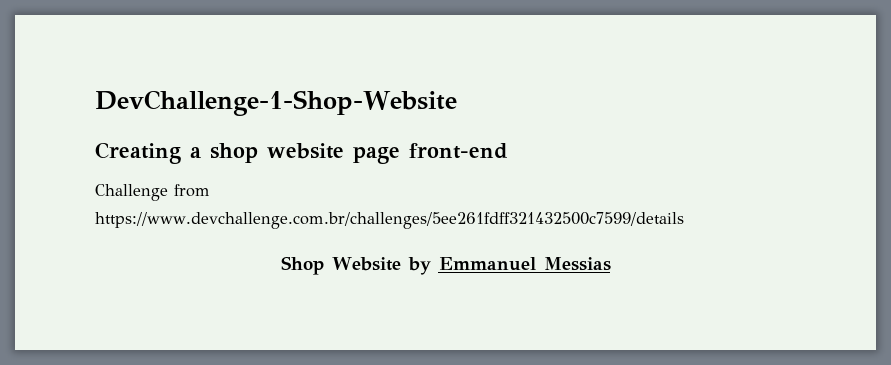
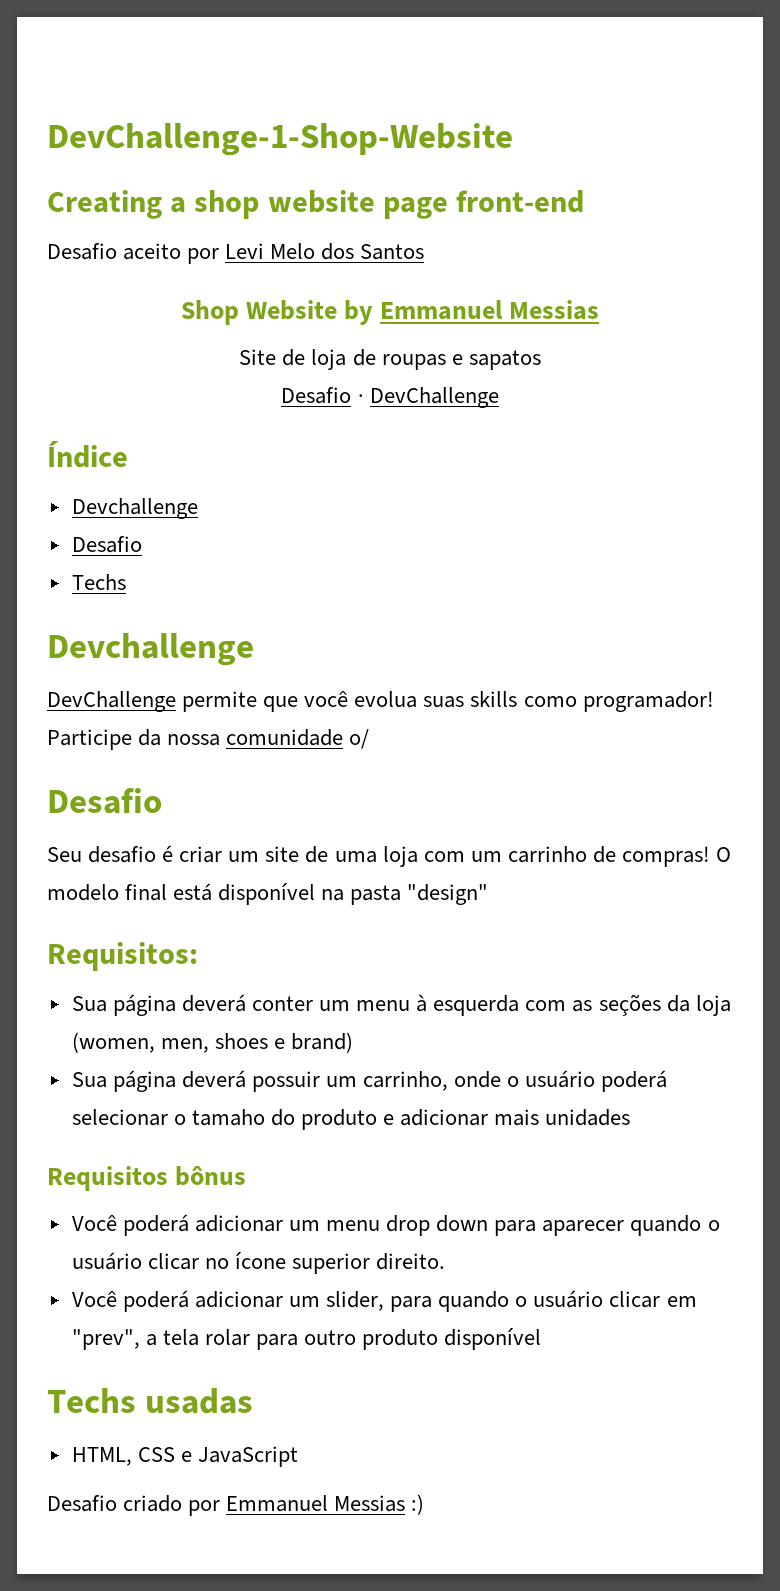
- Challenge from https://www.devchallenge.com.br/challenges/5ee261fdff321432500c7599/details
+ Desafio aceito por Levi Melo dos Santos
+ Site de loja de roupas e sapatos
+ Desafio · DevChallenge
+ Índice
+ Devchallenge
+ Desafio
+ Techs
+ Devchallenge
+ DevChallenge permite que você evolua suas skills como programador! Participe da nossa comunidade o/
+ Desafio
+ Seu desafio é criar um site de uma loja com um carrinho de compras! O modelo final está disponível na pasta "design"
+ Requisitos:
+ Sua página deverá conter um menu à esquerda com as seções da loja (women, men, shoes e brand)
+ Sua página deverá possuir um carrinho, onde o usuário poderá selecionar o tamaho do produto e adicionar mais unidades
+ Requisitos bônus
+ Você poderá adicionar um menu drop down para aparecer quando o usuário clicar no ícone superior direito.
+ Você poderá adicionar um slider, para quando o usuário clicar em "prev", a tela rolar para outro produto disponível
+ Techs usadas
+ HTML, CSS e JavaScript
+ Desafio criado por Emmanuel Messias :)

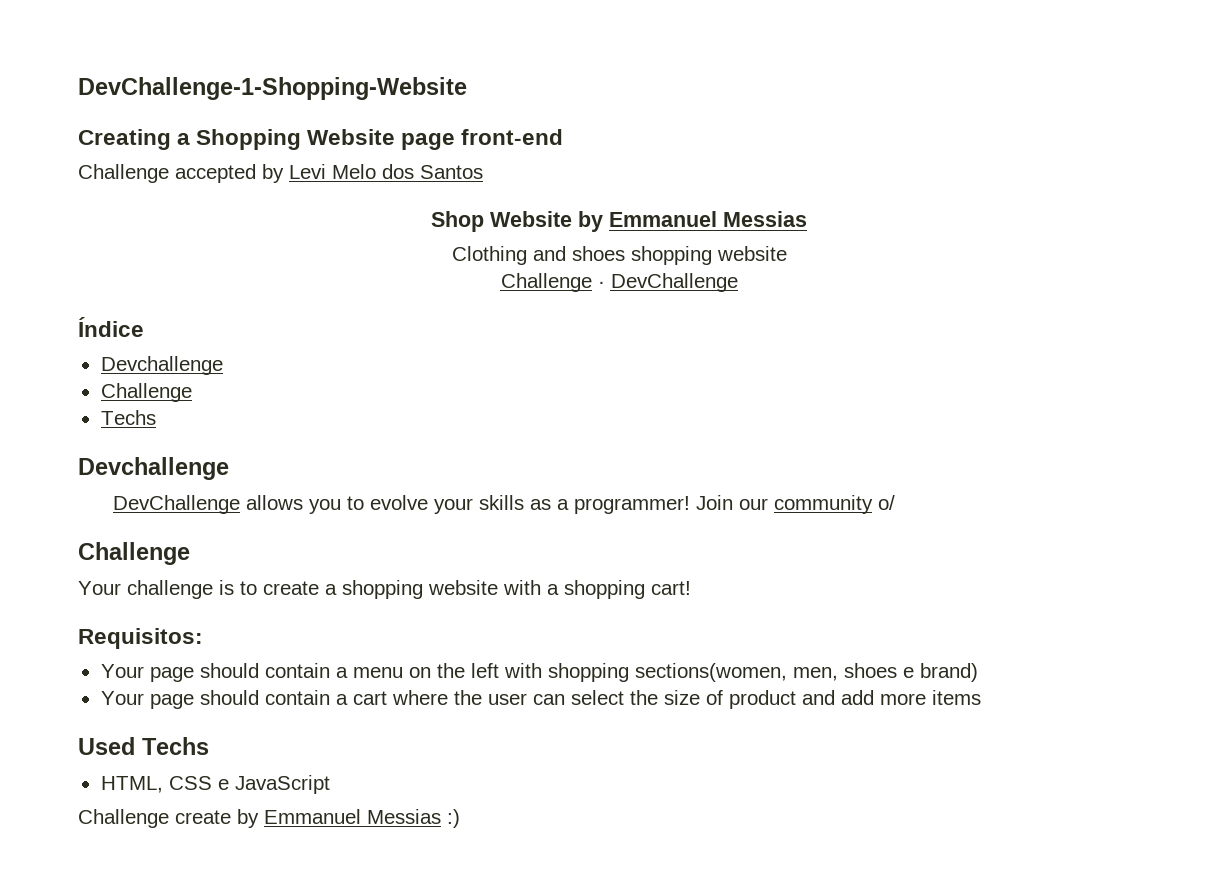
- DevChallenge-1-Shop-Website
+ DevChallenge-1-Shopping-Website
- Creating a shop website page front-end
+ Creating a Shopping Website page front-end
- Desafio aceito por Levi Melo dos Santos
+ Challenge accepted by Levi Melo dos Santos
- Site de loja de roupas e sapatos
- Desafio · DevChallenge
+ Clothing and shoes shopping website
+ Challenge · DevChallenge
  Índice
  Devchallenge
- Desafio
+ Challenge
- DevChallenge permite que você evolua suas skills como programador! Participe da nossa comunidade o/
- Desafio
- Seu desafio é criar um site de uma loja com um carrinho de compras! O modelo final está disponível na pasta "design"
+ DevChallenge allows you to evolve your skills as a programmer! Join our community o/
+ Challenge
+ Your challenge is to create a shopping website with a shopping cart!
  Requisitos:
- Sua página deverá conter um menu à esquerda com as seções da loja (women, men, shoes e brand)
- Sua página deverá possuir um carrinho, onde o usuário poderá selecionar o tamaho do produto e adicionar mais unidades
- Requisitos bônus
- Você poderá adicionar um menu drop down para aparecer quando o usuário clicar no ícone superior direito.
- Você poderá adicionar um slider, para quando o usuário clicar em "prev", a tela rolar para outro produto disponível
- Techs usadas
+ Your page should contain a menu on the left with shopping sections(women, men, shoes e brand)
+ Your page should contain a cart where the user can select the size of product and add more items
+ Used Techs
- Desafio criado por Emmanuel Messias :)
+ Challenge create by Emmanuel Messias :)

